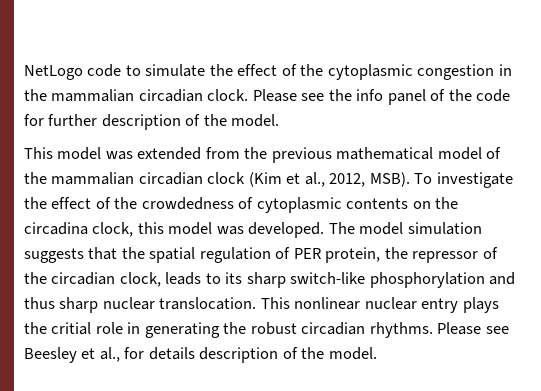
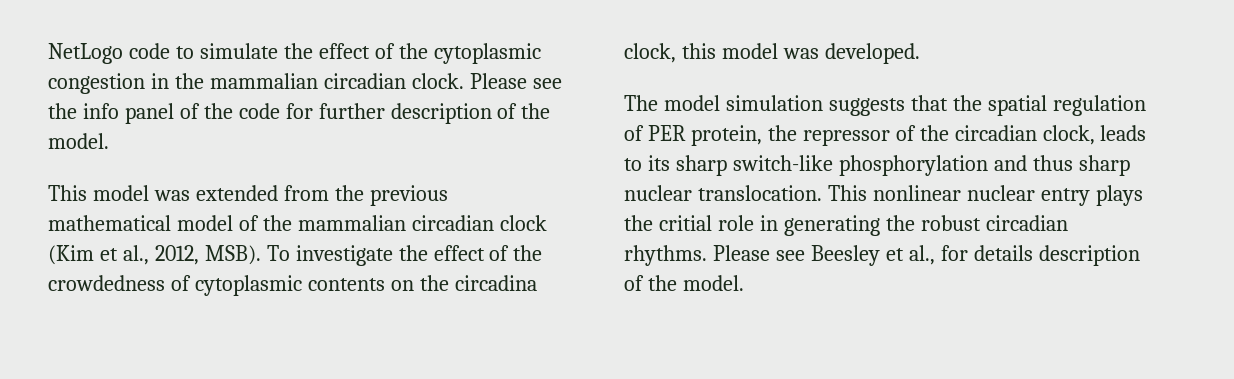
- To investigate the effect of the crowdedness of cytoplasmic contents on the circadina clock, this model was developed. The model simulation suggests that the spatial regulation of PER protein, the repressor of the circadian clock, leads to its sharp switch-like phosphorylation and thus sharp nuclear translocation.
+ To investigate the effect of the crowdedness of cytoplasmic contents on the circadina clock, this model was developed.
+ The model simulation suggests that the spatial regulation of PER protein, the repressor of the circadian clock, leads to its sharp switch-like phosphorylation and thus sharp nuclear translocation.

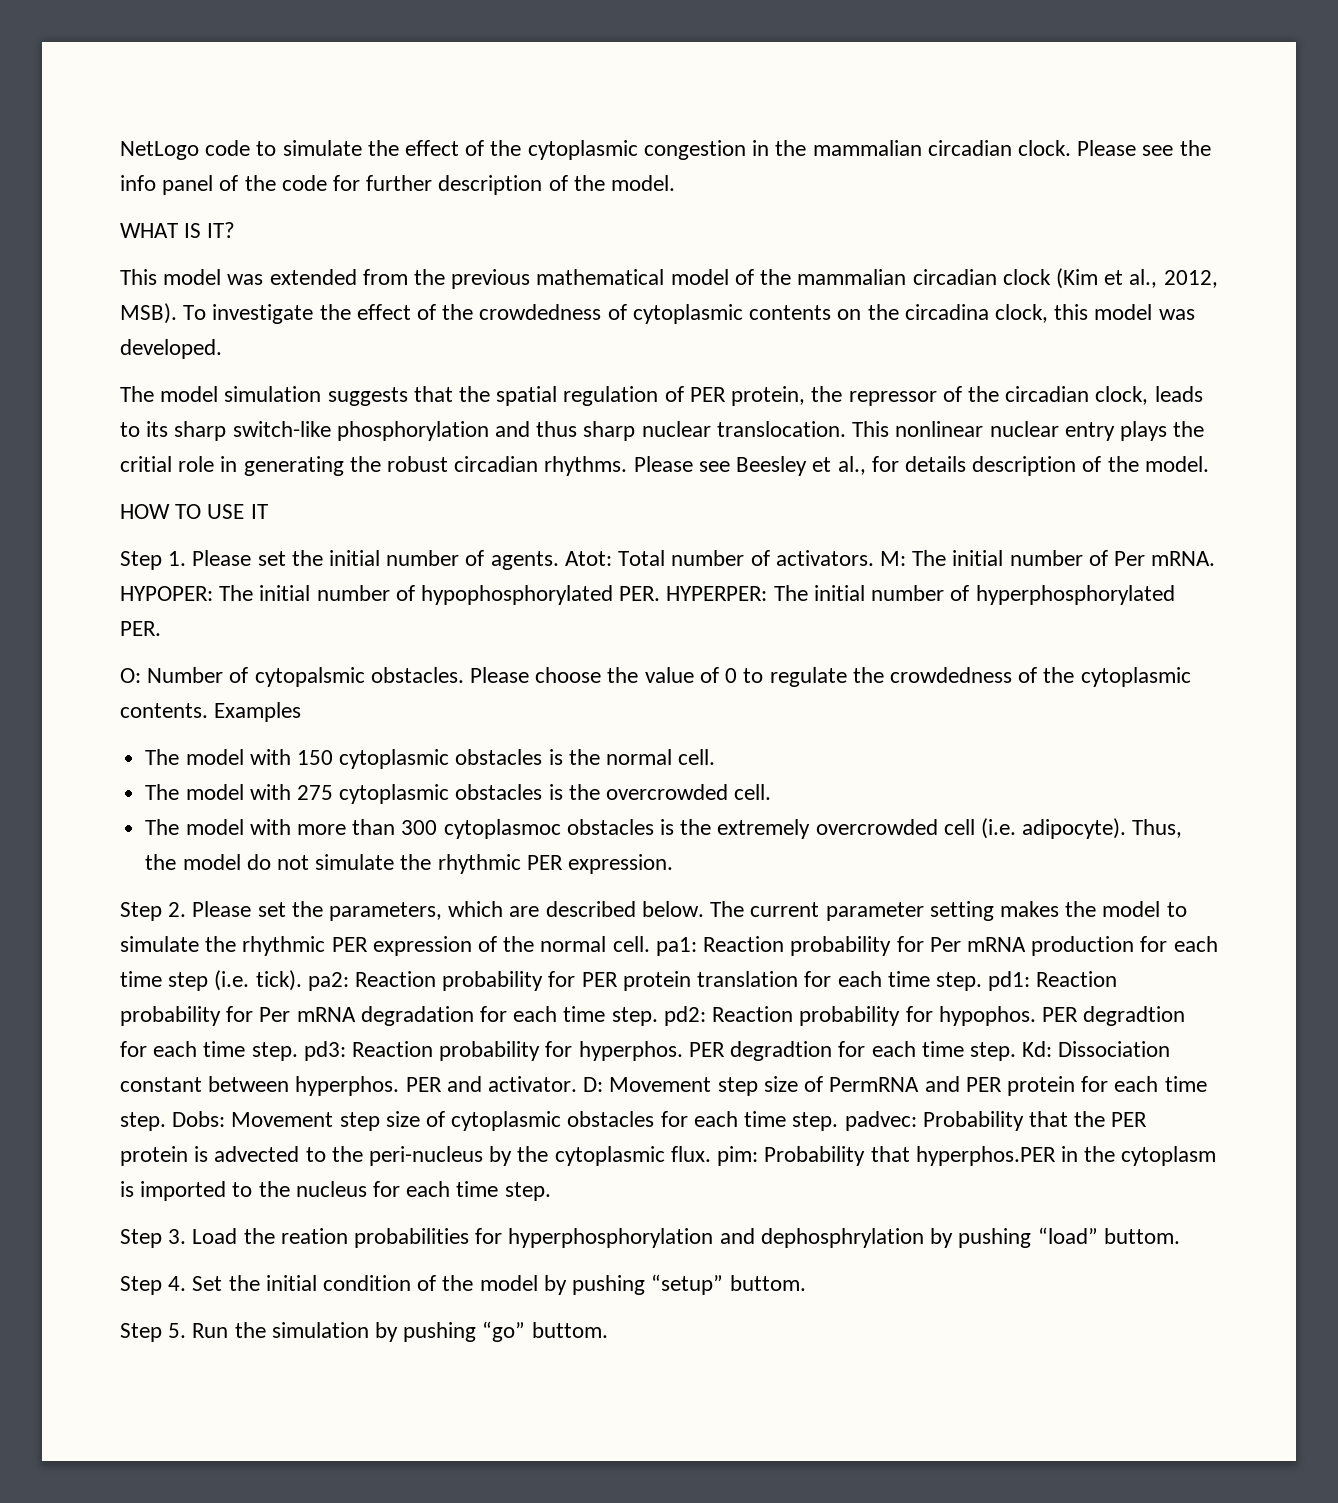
+ WHAT IS IT?
+ HOW TO USE IT
+ Step 1. Please set the initial number of agents. Atot: Total number of activators. M: The initial number of Per mRNA. HYPOPER: The initial number of hypophosphorylated PER. HYPERPER: The initial number of hyperphosphorylated PER.
+ O: Number of cytopalsmic obstacles. Please choose the value of 0 to regulate the crowdedness of the cytoplasmic contents. Examples
+ The model with 150 cytoplasmic obstacles is the normal cell.
+ The model with 275 cytoplasmic obstacles is the overcrowded cell.
+ The model with more than 300 cytoplasmoc obstacles is the extremely overcrowded cell (i.e. adipocyte). Thus, the model do not simulate the rhythmic PER expression.
+ Step 2. Please set the parameters, which are described below. The current parameter setting makes the model to simulate the rhythmic PER expression of the normal cell. pa1: Reaction probability for Per mRNA production for each time step (i.e. tick). pa2: Reaction probability for PER protein translation for each time step. pd1: Reaction probability for Per mRNA degradation for each time step. pd2: Reaction probability for hypophos. PER degradtion for each time step. pd3: Reaction probability for hyperphos. PER degradtion for each time step. Kd: Dissociation constant between hyperphos. PER and activator. D: Movement step size of PermRNA and PER protein for each time step. Dobs: Movement step size of cytoplasmic obstacles for each time step. padvec: Probability that the PER protein is advected to the peri-nucleus by the cytoplasmic flux. pim: Probability that hyperphos.PER in the cytoplasm is imported to the nucleus for each time step.
+ Step 3. Load the reation probabilities for hyperphosphorylation and dephosphrylation by pushing “load” buttom.
+ Step 4. Set the initial condition of the model by pushing “setup” buttom.
+ Step 5. Run the simulation by pushing “go” buttom.

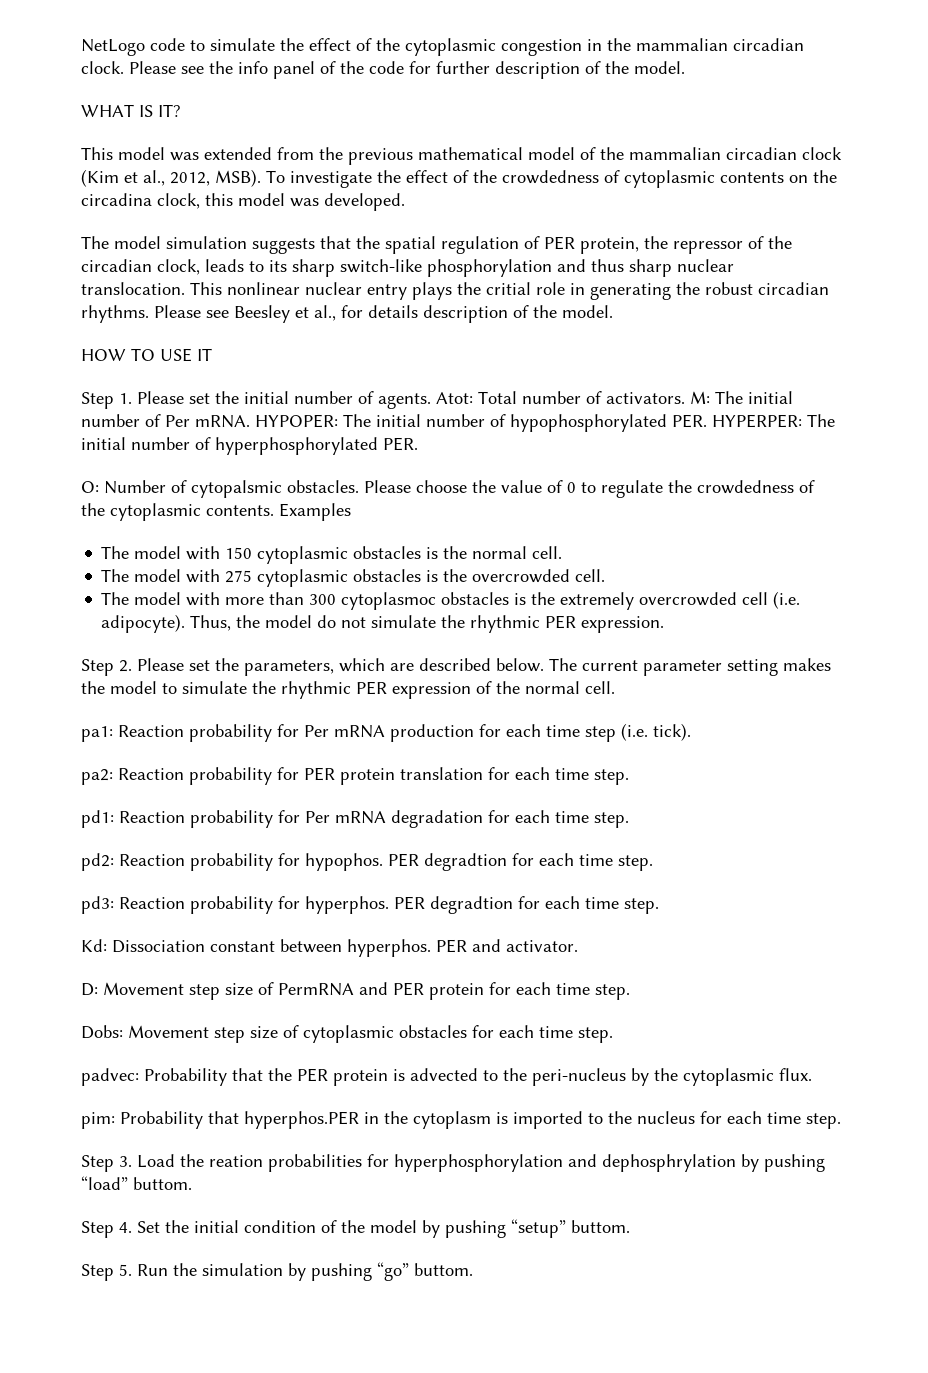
- The current parameter setting makes the model to simulate the rhythmic PER expression of the normal cell. pa1: Reaction probability for Per mRNA production for each time step (i.e. tick). pa2: Reaction probability for PER protein translation for each time step. pd1: Reaction probability for Per mRNA degradation for each time step. pd2: Reaction probability for hypophos. PER degradtion for each time step. pd3:
+ The current parameter setting makes the model to simulate the rhythmic PER expression of the normal cell.
+ pa1: Reaction probability for Per mRNA production for each time step (i.e. tick).
+ pa2: Reaction probability for PER protein translation for each time step.
+ pd1: Reaction probability for Per mRNA degradation for each time step.
+ pd2: Reaction probability for hypophos. PER degradtion for each time step.
+ pd3:
- Reaction probability for hyperphos. PER degradtion for each time step. Kd:
+ Reaction probability for hyperphos. PER degradtion for each time step.
+ Kd:
- PER and activator. D: Movement step size of PermRNA and PER protein for each time step. Dobs: Movement step size of cytoplasmic obstacles for each time step. padvec: Probability that the PER protein is advected to the peri-nucleus by the cytoplasmic flux. pim: Probability that hyperphos.PER in the cytoplasm is imported to the nucleus for each time step.
+ PER and activator.
+ D: Movement step size of PermRNA and PER protein for each time step.
+ Dobs: Movement step size of cytoplasmic obstacles for each time step.
+ padvec: Probability that the PER protein is advected to the peri-nucleus by the cytoplasmic flux.
+ pim: Probability that hyperphos.PER in the cytoplasm is imported to the nucleus for each time step.

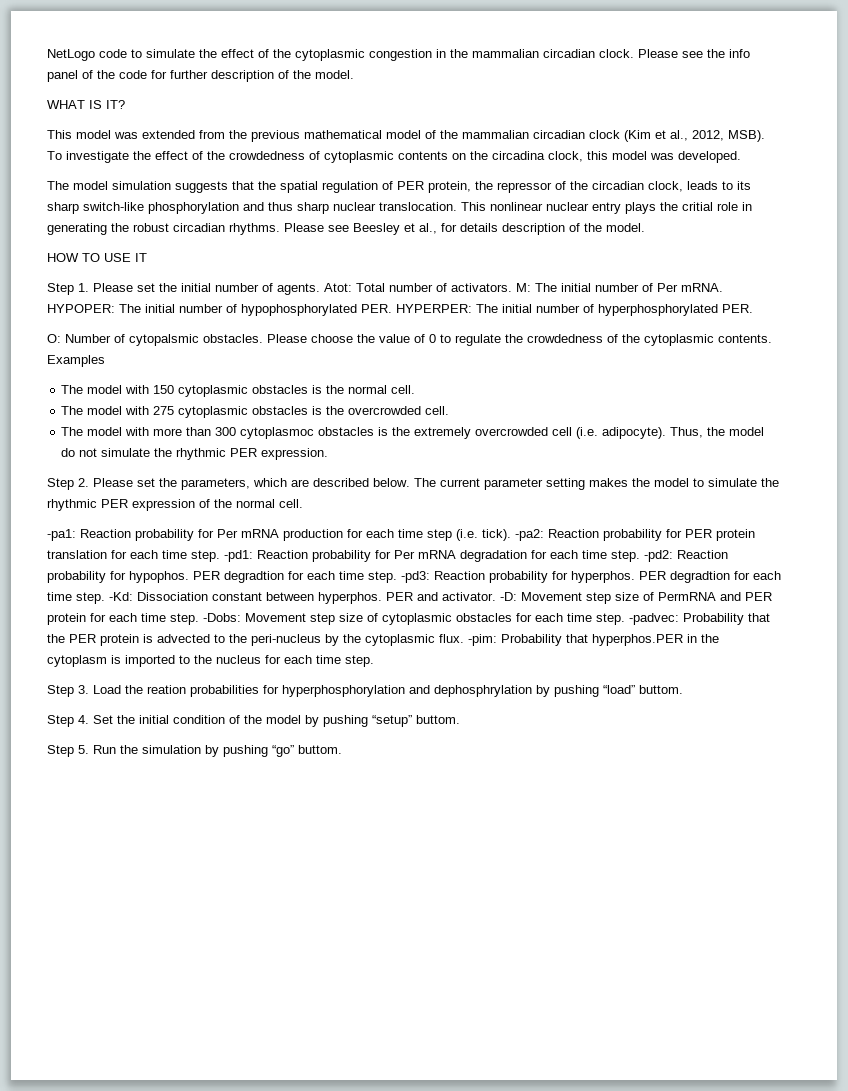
- pa1: Reaction probability for Per mRNA production for each time step (i.e. tick).
- pa2: Reaction probability for PER protein translation for each time step.
- pd1: Reaction probability for Per mRNA degradation for each time step.
- pd2: Reaction probability for hypophos. PER degradtion for each time step.
- pd3: Reaction probability for hyperphos. PER degradtion for each time step.
- Kd: Dissociation constant between hyperphos.
+ -pa1: Reaction probability for Per mRNA production for each time step (i.e. tick). -pa2: Reaction probability for PER protein translation for each time step. -pd1: Reaction probability for Per mRNA degradation for each time step. -pd2: Reaction probability for hypophos. PER degradtion for each time step. -pd3: Reaction probability for hyperphos. PER degradtion for each time step. -Kd: Dissociation constant between hyperphos.
- PER and activator.
- D: Movement step size of PermRNA and PER protein for each time step.
- Dobs: Movement step size of cytoplasmic obstacles for each time step.
- padvec: Probability that the PER protein is advected to the peri-nucleus by the cytoplasmic flux.
- pim: Probability that hyperphos.PER in the cytoplasm is imported to the nucleus for each time step.
+ PER and activator. -D: Movement step size of PermRNA and PER protein for each time step. -Dobs: Movement step size of cytoplasmic obstacles for each time step. -padvec: Probability that the PER protein is advected to the peri-nucleus by the cytoplasmic flux. -pim: Probability that hyperphos.PER in the cytoplasm is imported to the nucleus for each time step.

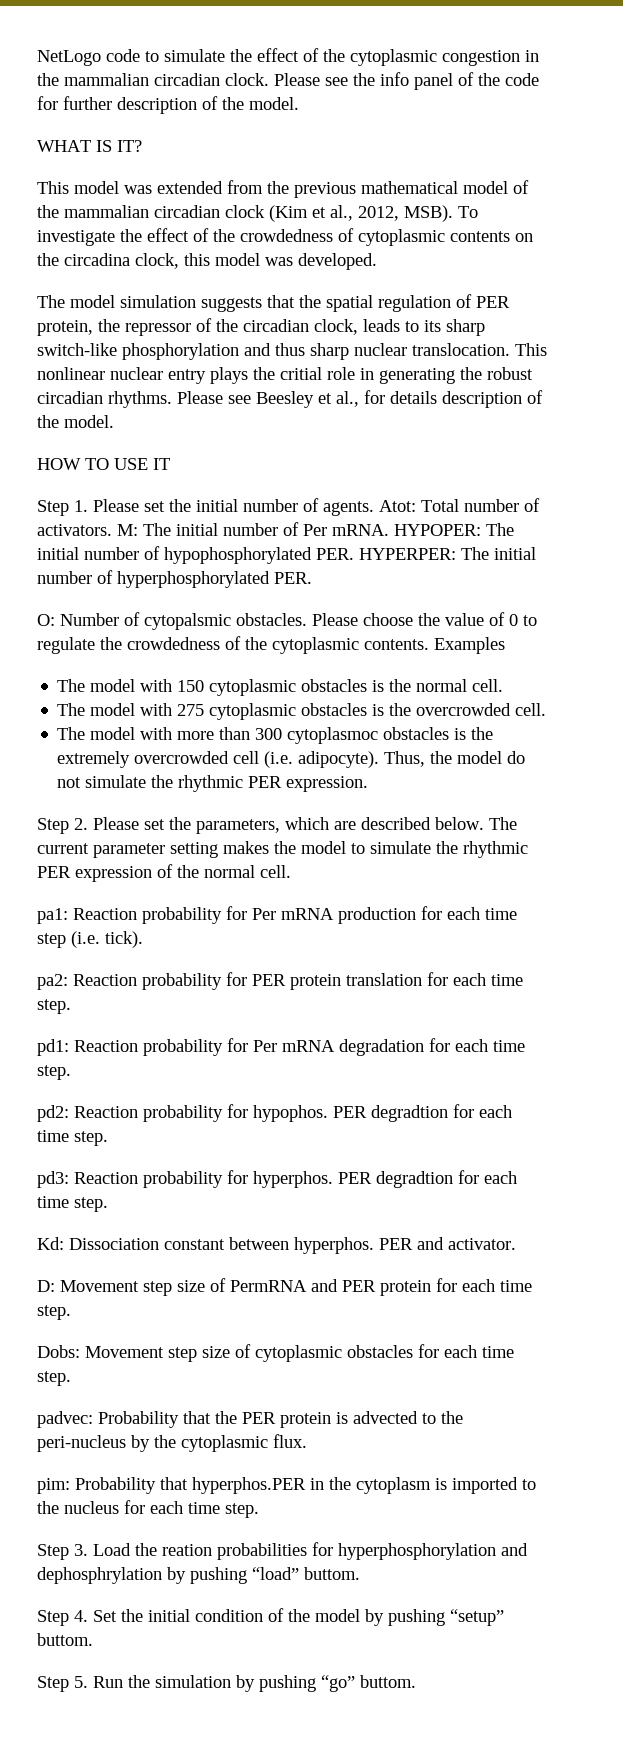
- -pa1: Reaction probability for Per mRNA production for each time step (i.e. tick). -pa2: Reaction probability for PER protein translation for each time step. -pd1: Reaction probability for Per mRNA degradation for each time step. -pd2: Reaction probability for hypophos. PER degradtion for each time step. -pd3: Reaction probability for hyperphos. PER degradtion for each time step. -Kd: Dissociation constant between hyperphos.
+ pa1: Reaction probability for Per mRNA production for each time step (i.e. tick).
+ pa2: Reaction probability for PER protein translation for each time step.
+ pd1: Reaction probability for Per mRNA degradation for each time step.
+ pd2: Reaction probability for hypophos. PER degradtion for each time step.
+ pd3: Reaction probability for hyperphos. PER degradtion for each time step.
+ Kd: Dissociation constant between hyperphos.
- PER and activator. -D: Movement step size of PermRNA and PER protein for each time step. -Dobs: Movement step size of cytoplasmic obstacles for each time step. -padvec: Probability that the PER protein is advected to the peri-nucleus by the cytoplasmic flux. -pim: Probability that hyperphos.PER in the cytoplasm is imported to the nucleus for each time step.
+ PER and activator.
+ D: Movement step size of PermRNA and PER protein for each time step.
+ Dobs: Movement step size of cytoplasmic obstacles for each time step.
+ padvec: Probability that the PER protein is advected to the peri-nucleus by the cytoplasmic flux.
+ pim: Probability that hyperphos.PER in the cytoplasm is imported to the nucleus for each time step.

